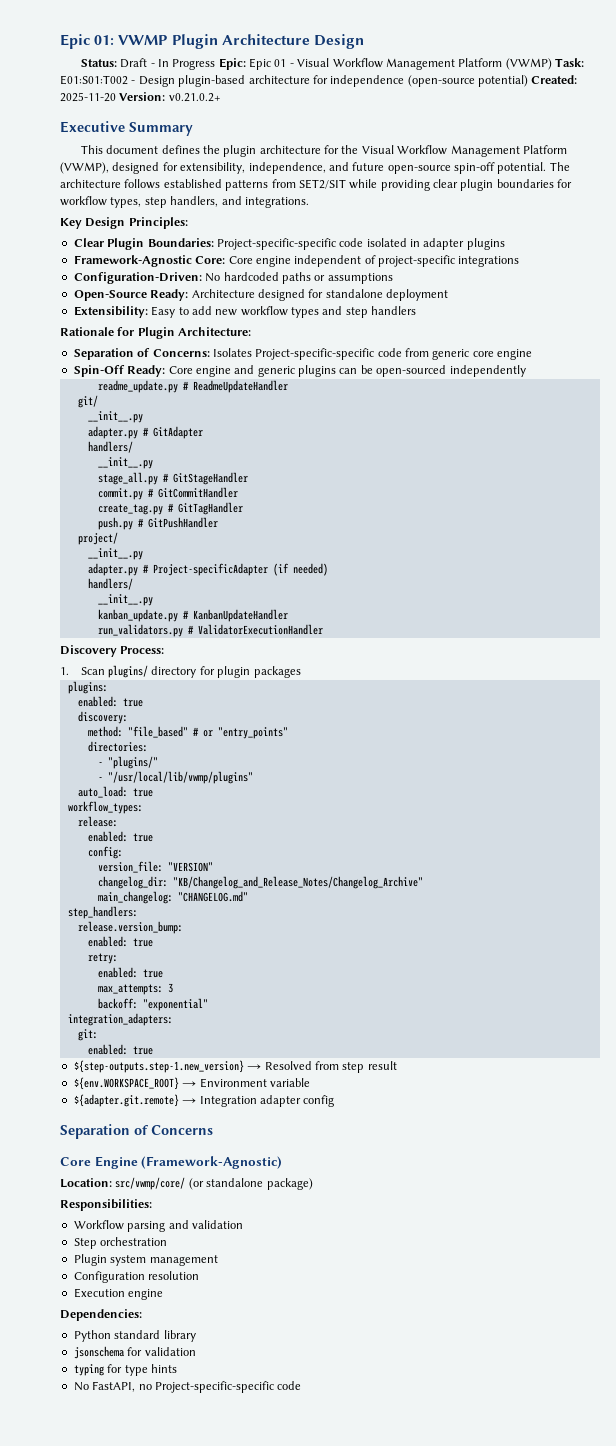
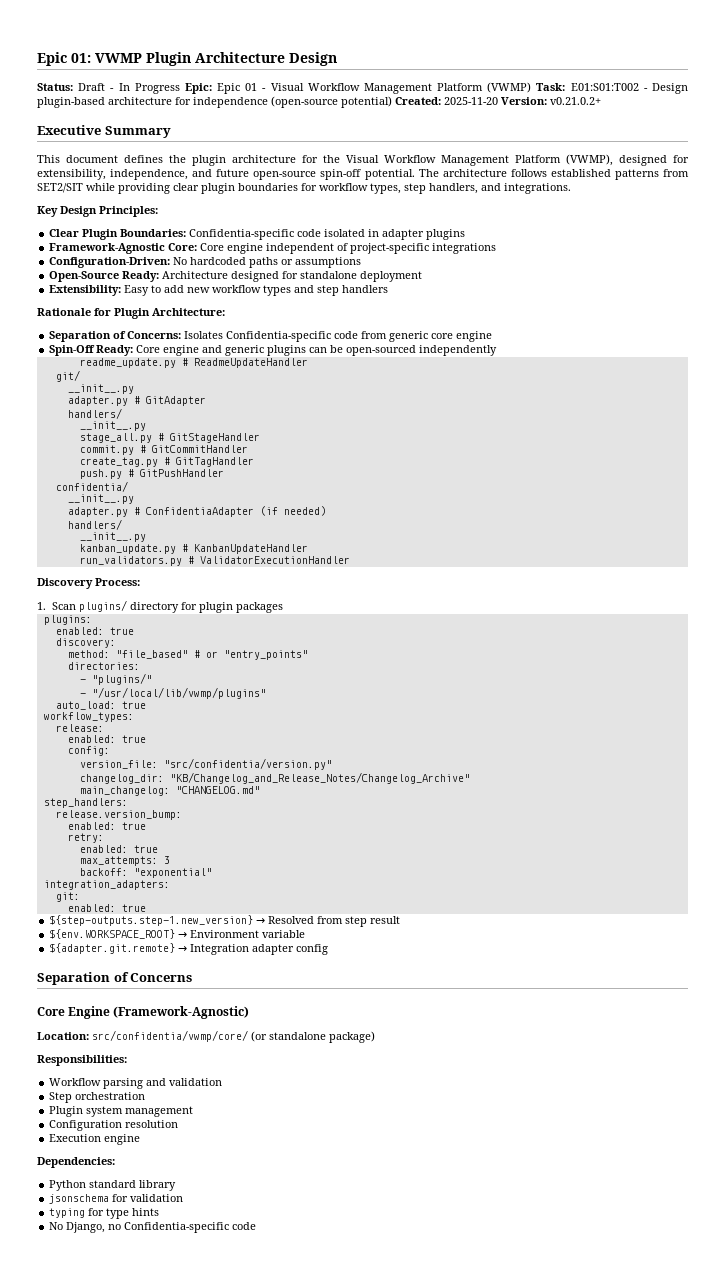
- Clear Plugin Boundaries: Project-specific-specific code isolated in adapter plugins
+ Clear Plugin Boundaries: Confidentia-specific code isolated in adapter plugins
- Separation of Concerns: Isolates Project-specific-specific code from generic core engine
+ Separation of Concerns: Isolates Confidentia-specific code from generic core engine
- project/
+ confidentia/
  __init__.py
- adapter.py # Project-specificAdapter (if needed)
+ adapter.py # ConfidentiaAdapter (if needed)
- version_file: "VERSION"
+ version_file: "src/confidentia/version.py"
- Location: src/vwmp/core/ (or standalone package)
+ Location: src/confidentia/vwmp/core/ (or standalone package)
- No FastAPI, no Project-specific-specific code
+ No Django, no Confidentia-specific code

